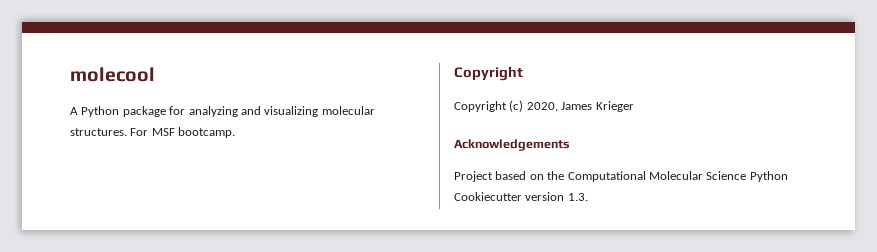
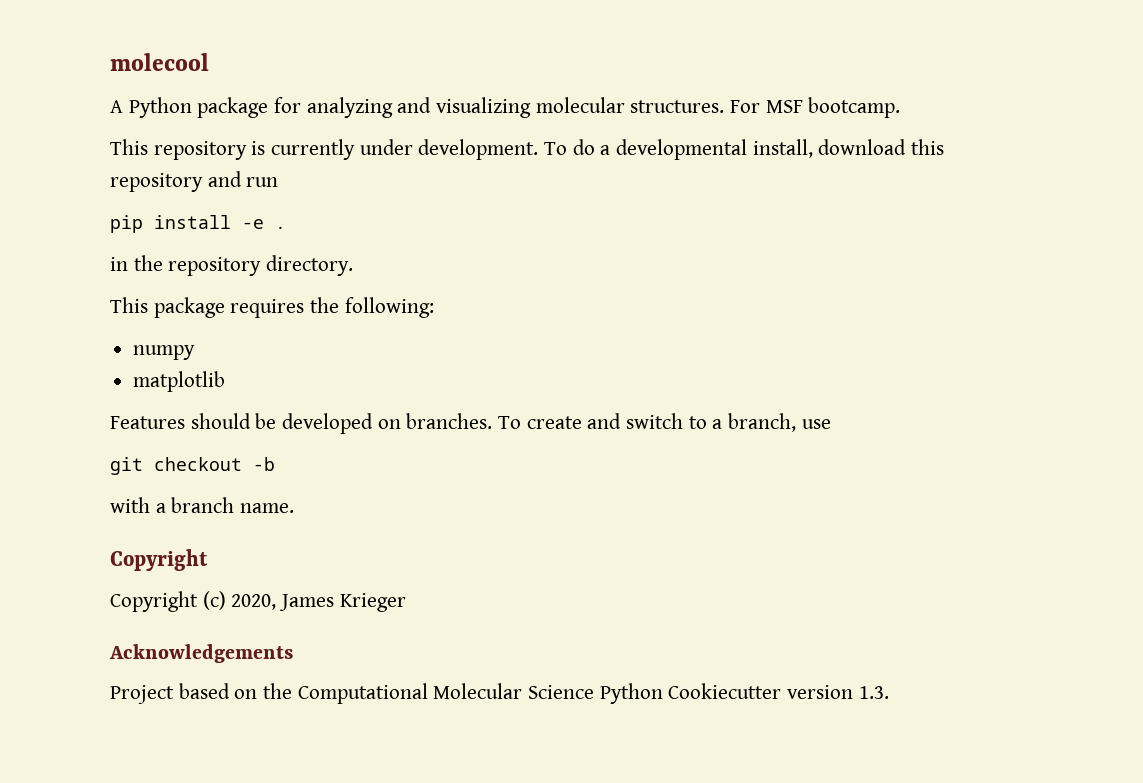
+ This repository is currently under development. To do a developmental install, download this repository and run
+ pip install -e .
+ in the repository directory.
+ This package requires the following:
+ numpy
+ matplotlib
+ Features should be developed on branches. To create and switch to a branch, use
+ git checkout -b
+ with a branch name.

